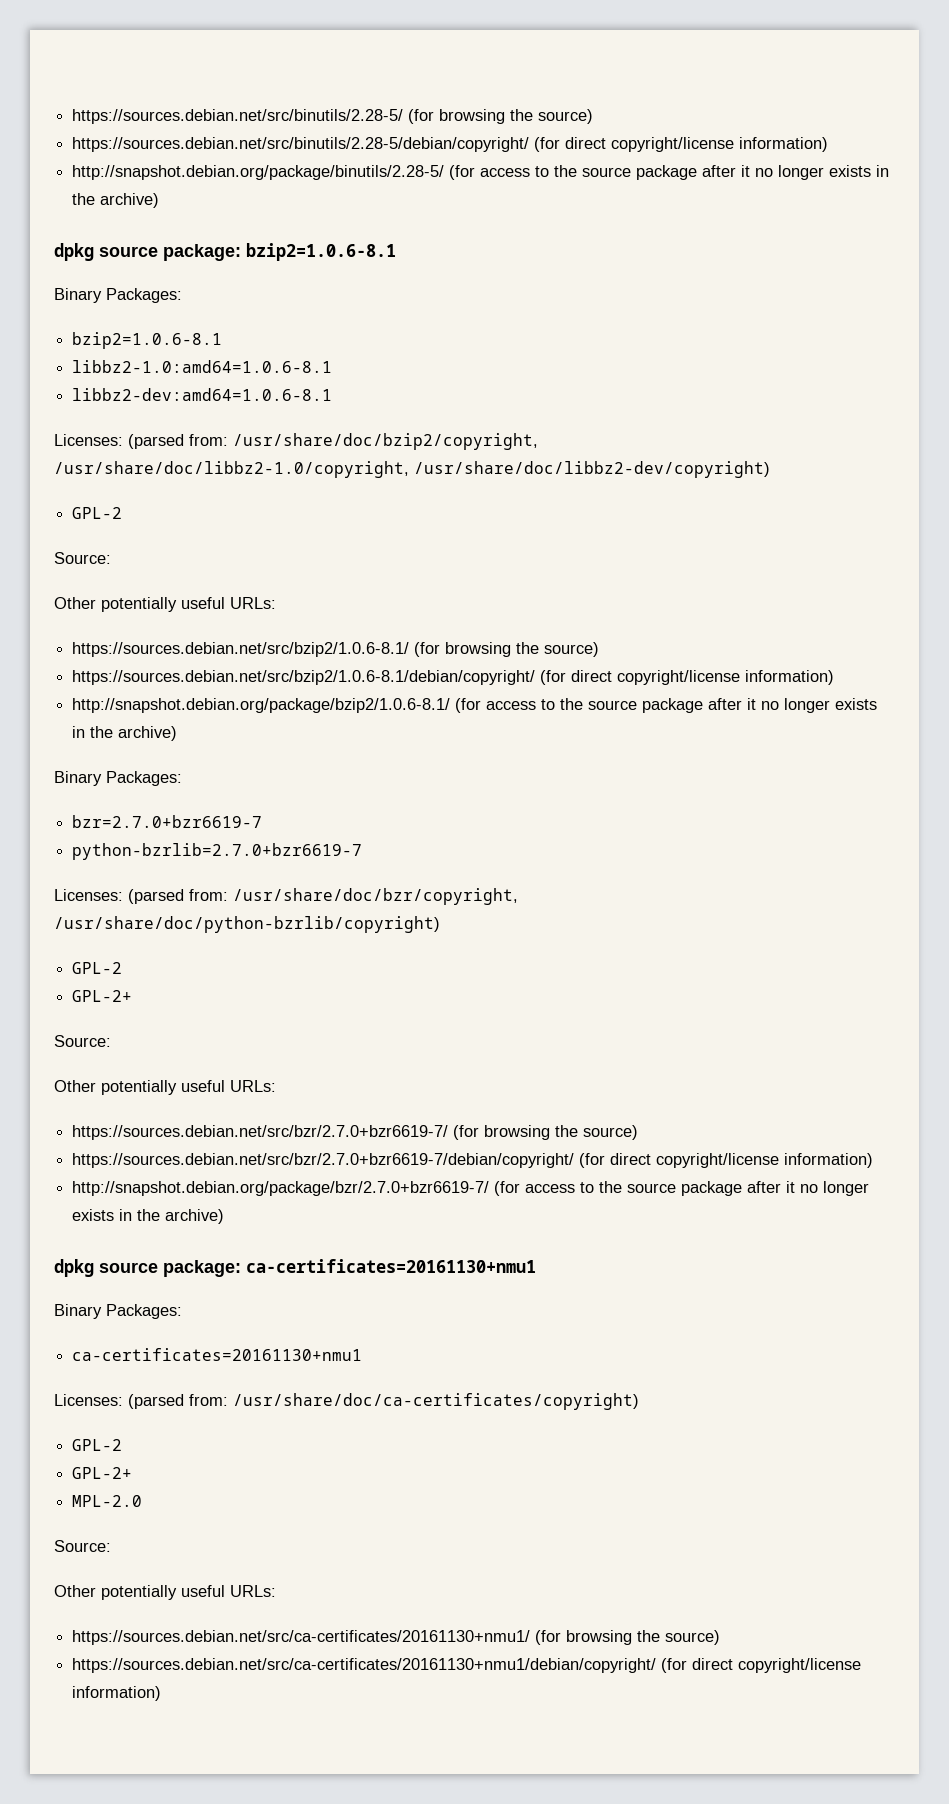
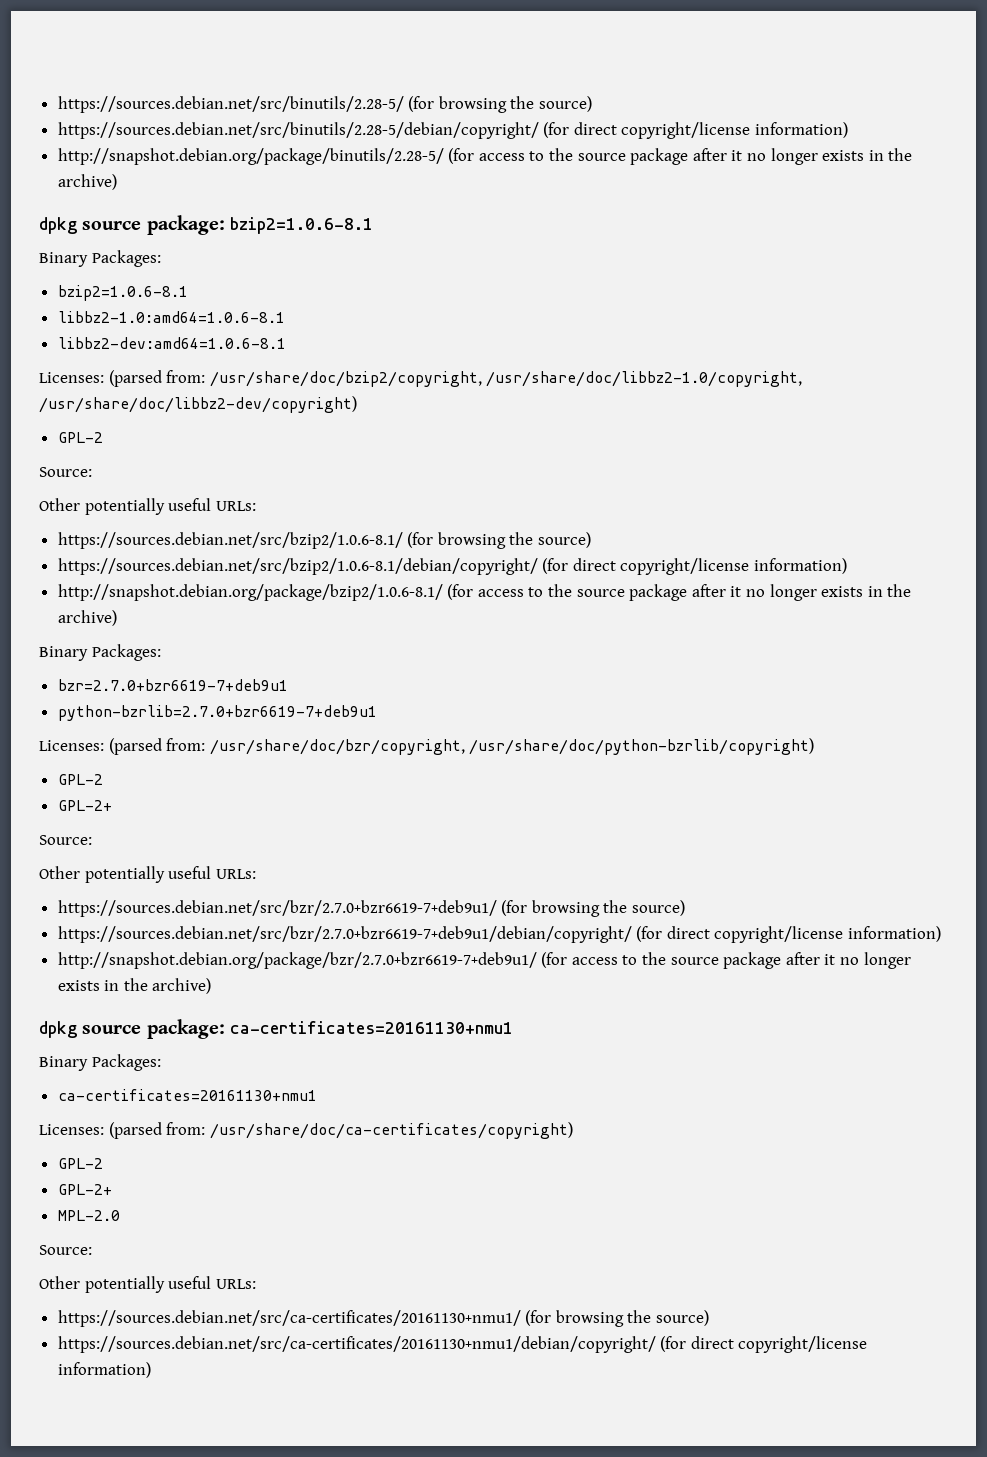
- bzr=2.7.0+bzr6619-7
- python-bzrlib=2.7.0+bzr6619-7
+ bzr=2.7.0+bzr6619-7+deb9u1
+ python-bzrlib=2.7.0+bzr6619-7+deb9u1
- https://sources.debian.net/src/bzr/2.7.0+bzr6619-7/ (for browsing the source)
- https://sources.debian.net/src/bzr/2.7.0+bzr6619-7/debian/copyright/ (for direct copyright/license information)
- http://snapshot.debian.org/package/bzr/2.7.0+bzr6619-7/ (for access to the source package after it no longer exists in the archive)
+ https://sources.debian.net/src/bzr/2.7.0+bzr6619-7+deb9u1/ (for browsing the source)
+ https://sources.debian.net/src/bzr/2.7.0+bzr6619-7+deb9u1/debian/copyright/ (for direct copyright/license information)
+ http://snapshot.debian.org/package/bzr/2.7.0+bzr6619-7+deb9u1/ (for access to the source package after it no longer exists in the archive)

